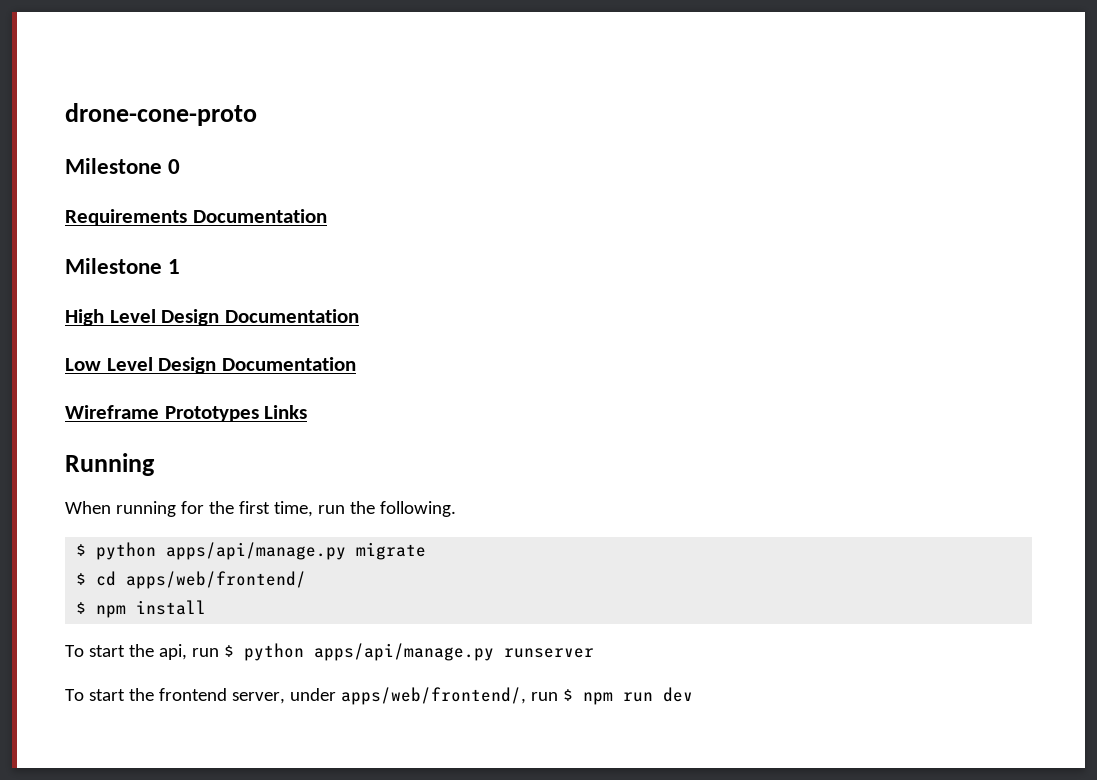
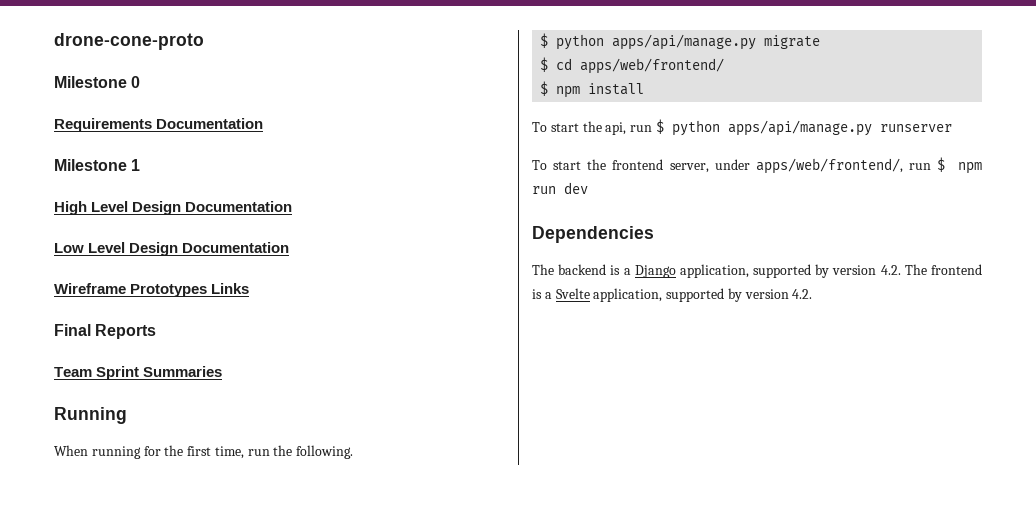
+ Final Reports
+ Team Sprint Summaries
+ Dependencies
+ The backend is a Django application, supported by version 4.2. The frontend is a Svelte application, supported by version 4.2.

